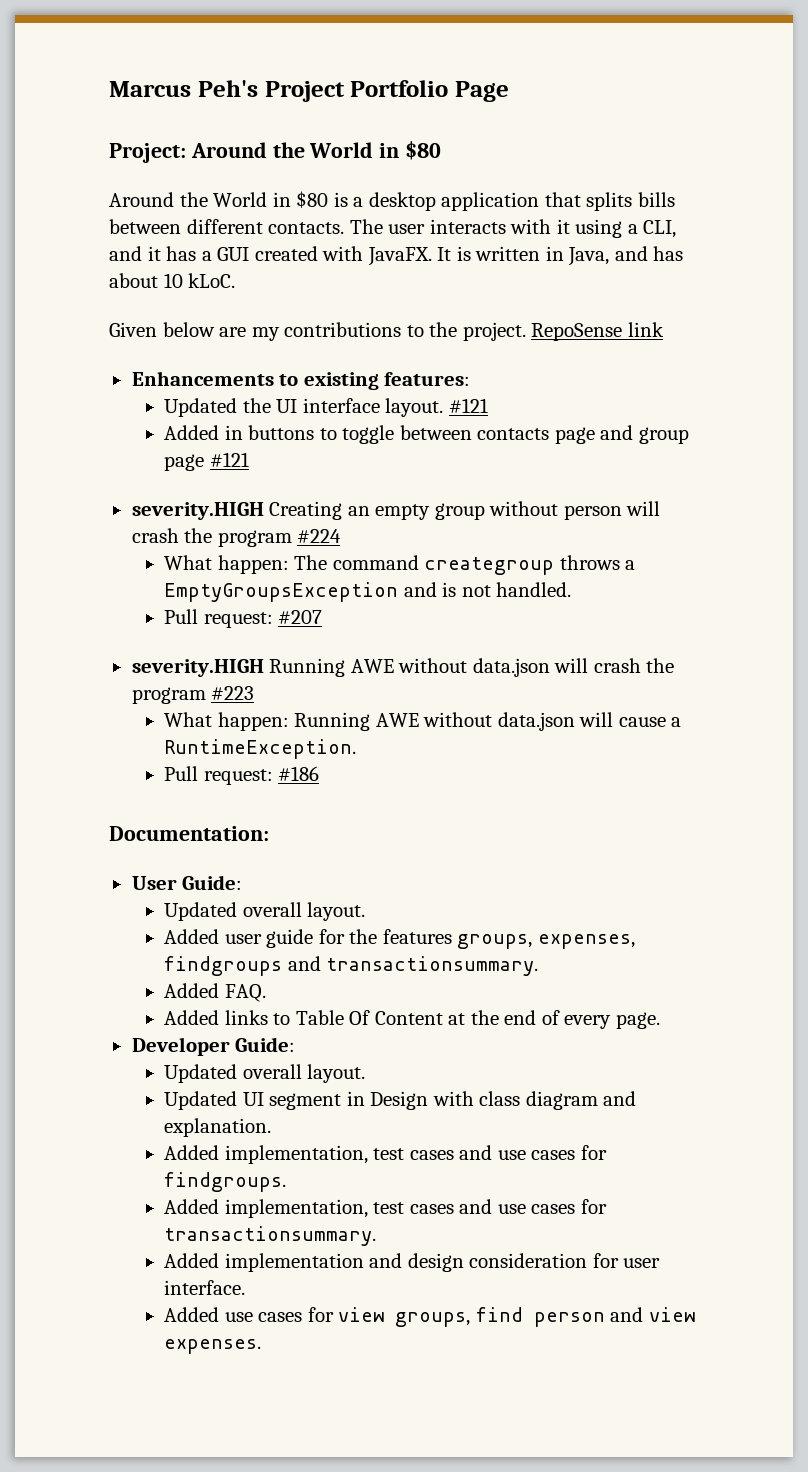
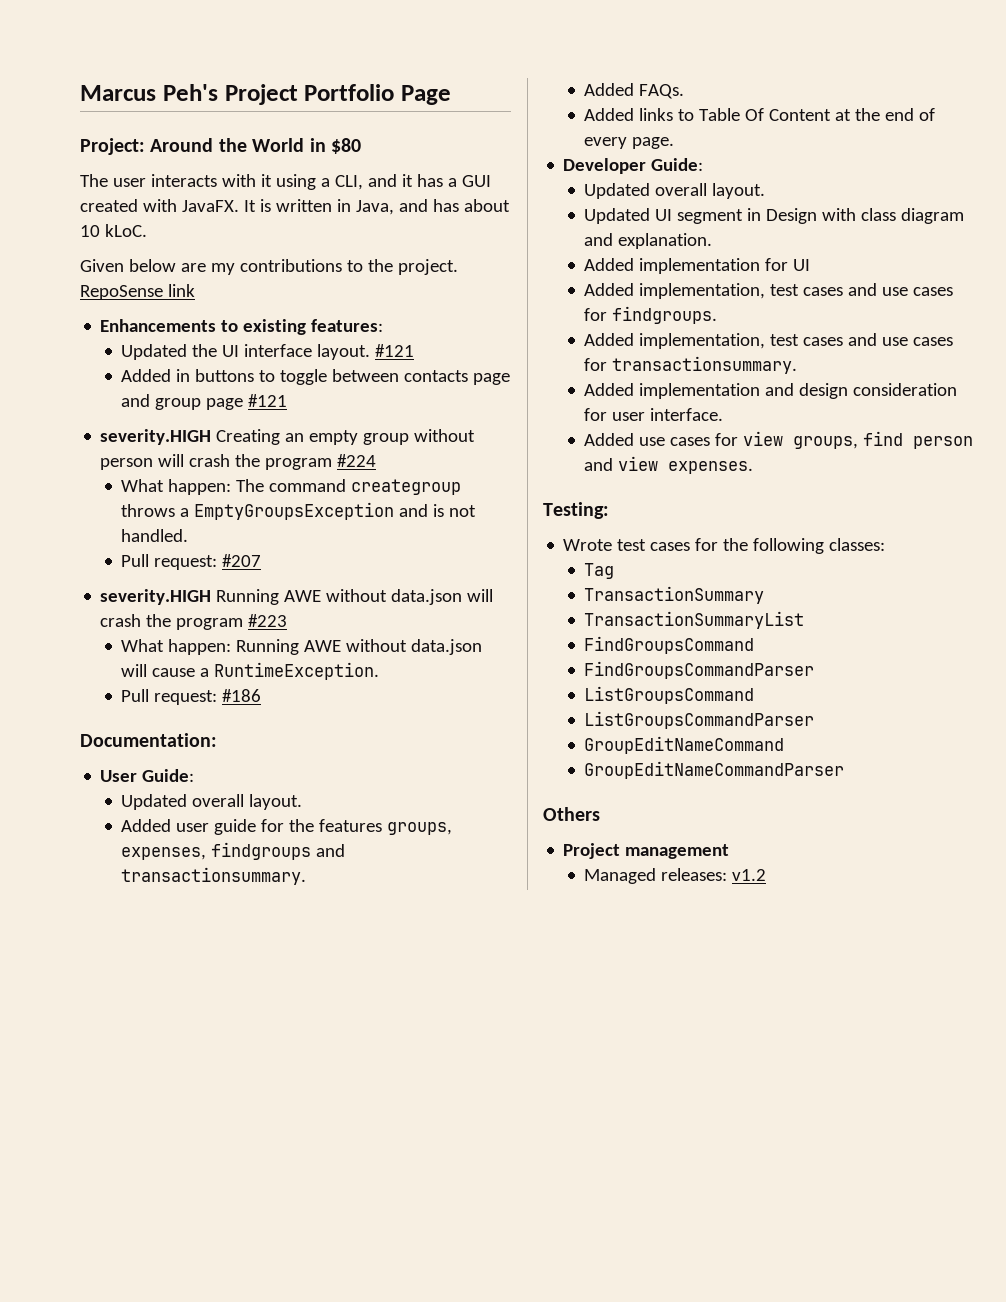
- Around the World in $80 is a desktop application that splits bills between different contacts.
- Added FAQ.
+ Added FAQs.
+ Added implementation for UI
+ Testing:
+ Wrote test cases for the following classes:
+ Tag
+ TransactionSummary
+ TransactionSummaryList
+ FindGroupsCommand
+ FindGroupsCommandParser
+ ListGroupsCommand
+ ListGroupsCommandParser
+ GroupEditNameCommand
+ GroupEditNameCommandParser
+ Others
+ Project management
+ Managed releases: v1.2

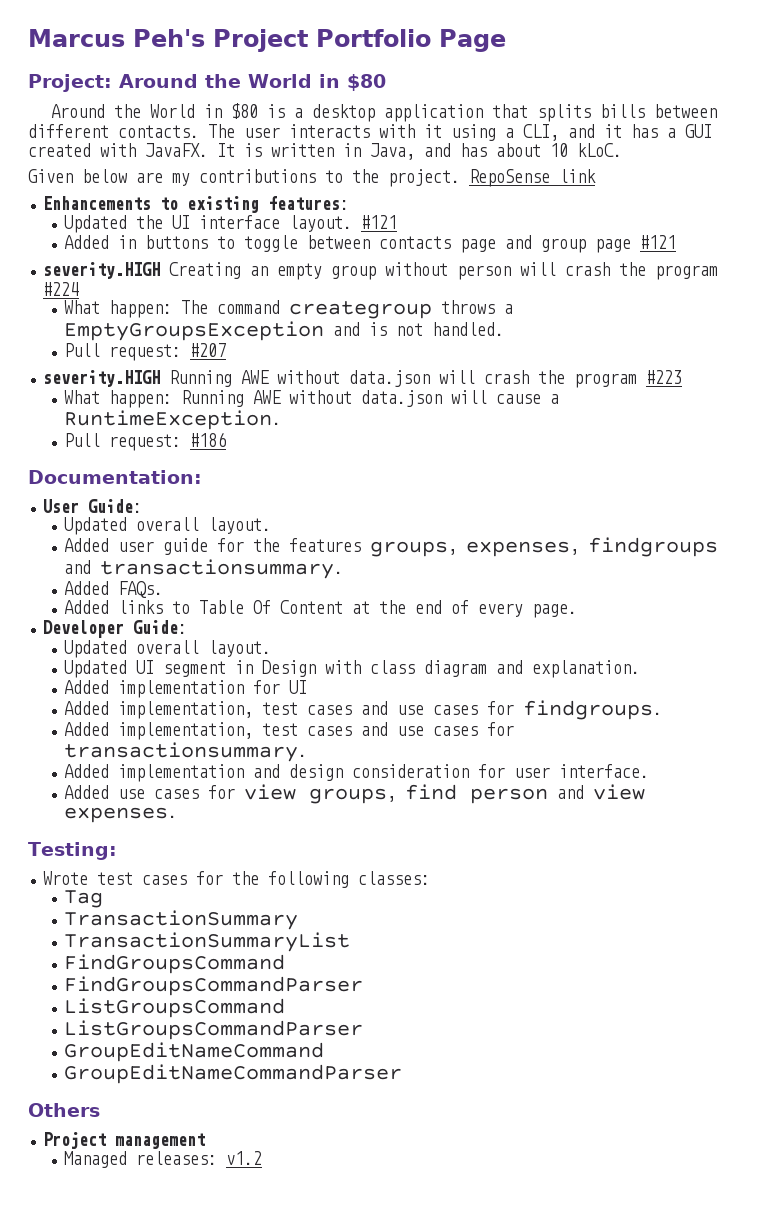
+ Around the World in $80 is a desktop application that splits bills between different contacts.

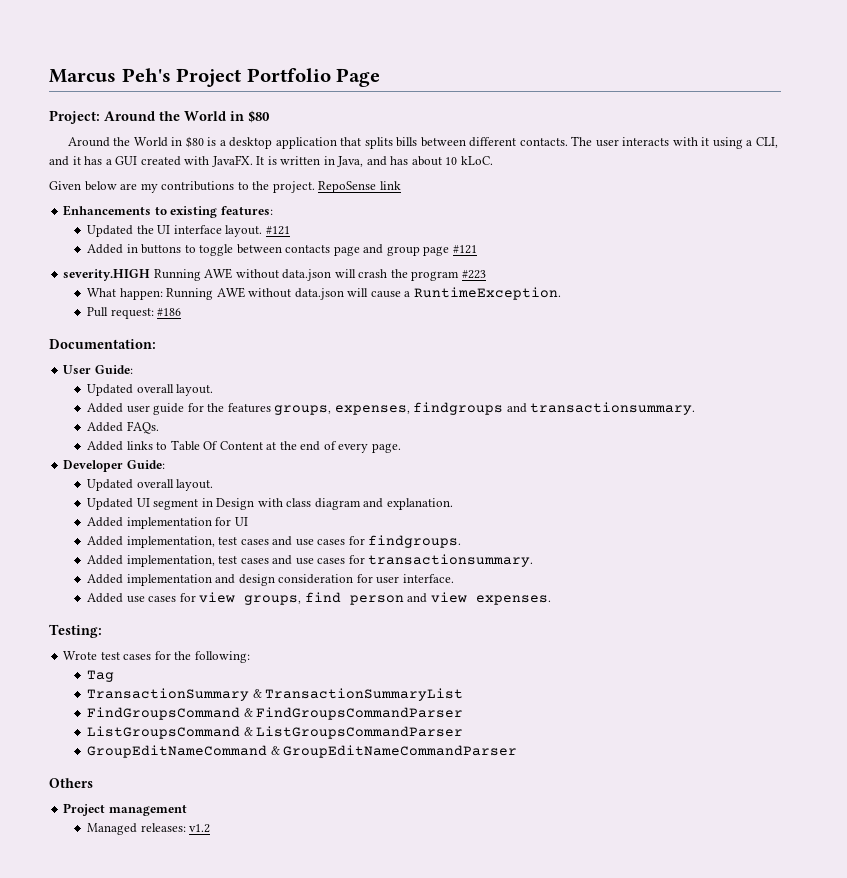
- severity.HIGH Creating an empty group without person will crash the program #224
- What happen: The command creategroup throws a EmptyGroupsException and is not handled.
- Pull request: #207
- Wrote test cases for the following classes:
+ Wrote test cases for the following:
- TransactionSummary
- TransactionSummaryList
+ TransactionSummary & TransactionSummaryList
- FindGroupsCommand
- FindGroupsCommandParser
+ FindGroupsCommand & FindGroupsCommandParser
- ListGroupsCommand
- ListGroupsCommandParser
+ ListGroupsCommand & ListGroupsCommandParser
- GroupEditNameCommand
- GroupEditNameCommandParser
+ GroupEditNameCommand & GroupEditNameCommandParser

